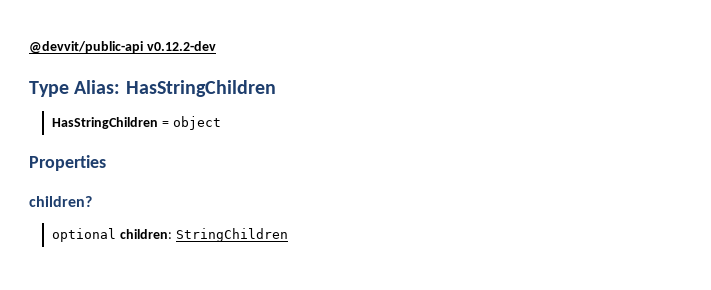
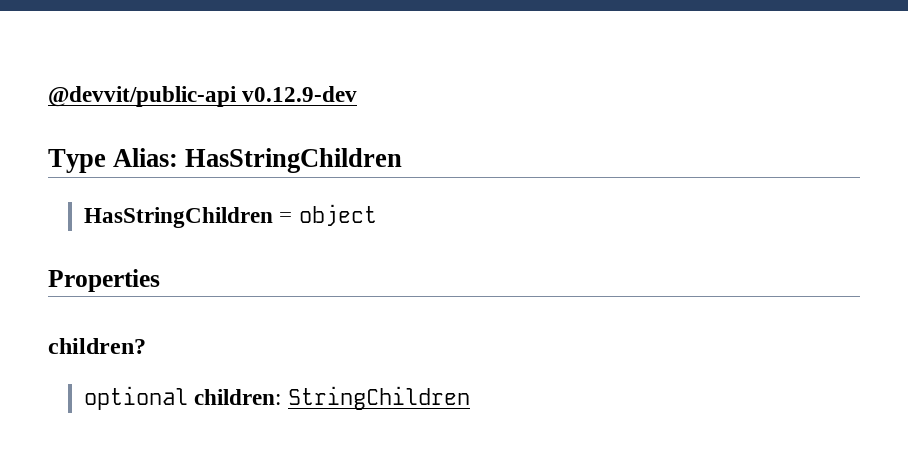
- @devvit/public-api v0.12.2-dev
+ @devvit/public-api v0.12.9-dev

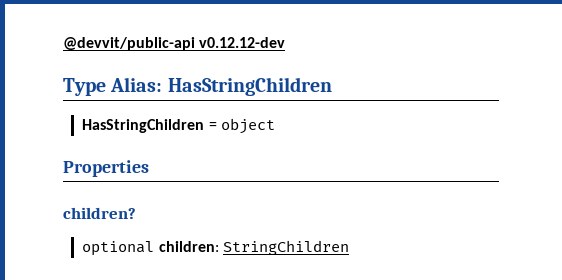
- @devvit/public-api v0.12.9-dev
+ @devvit/public-api v0.12.12-dev

